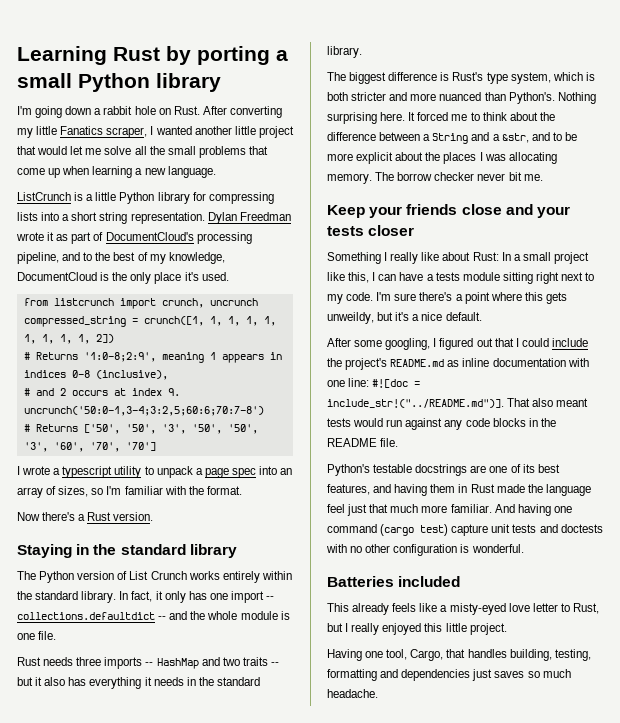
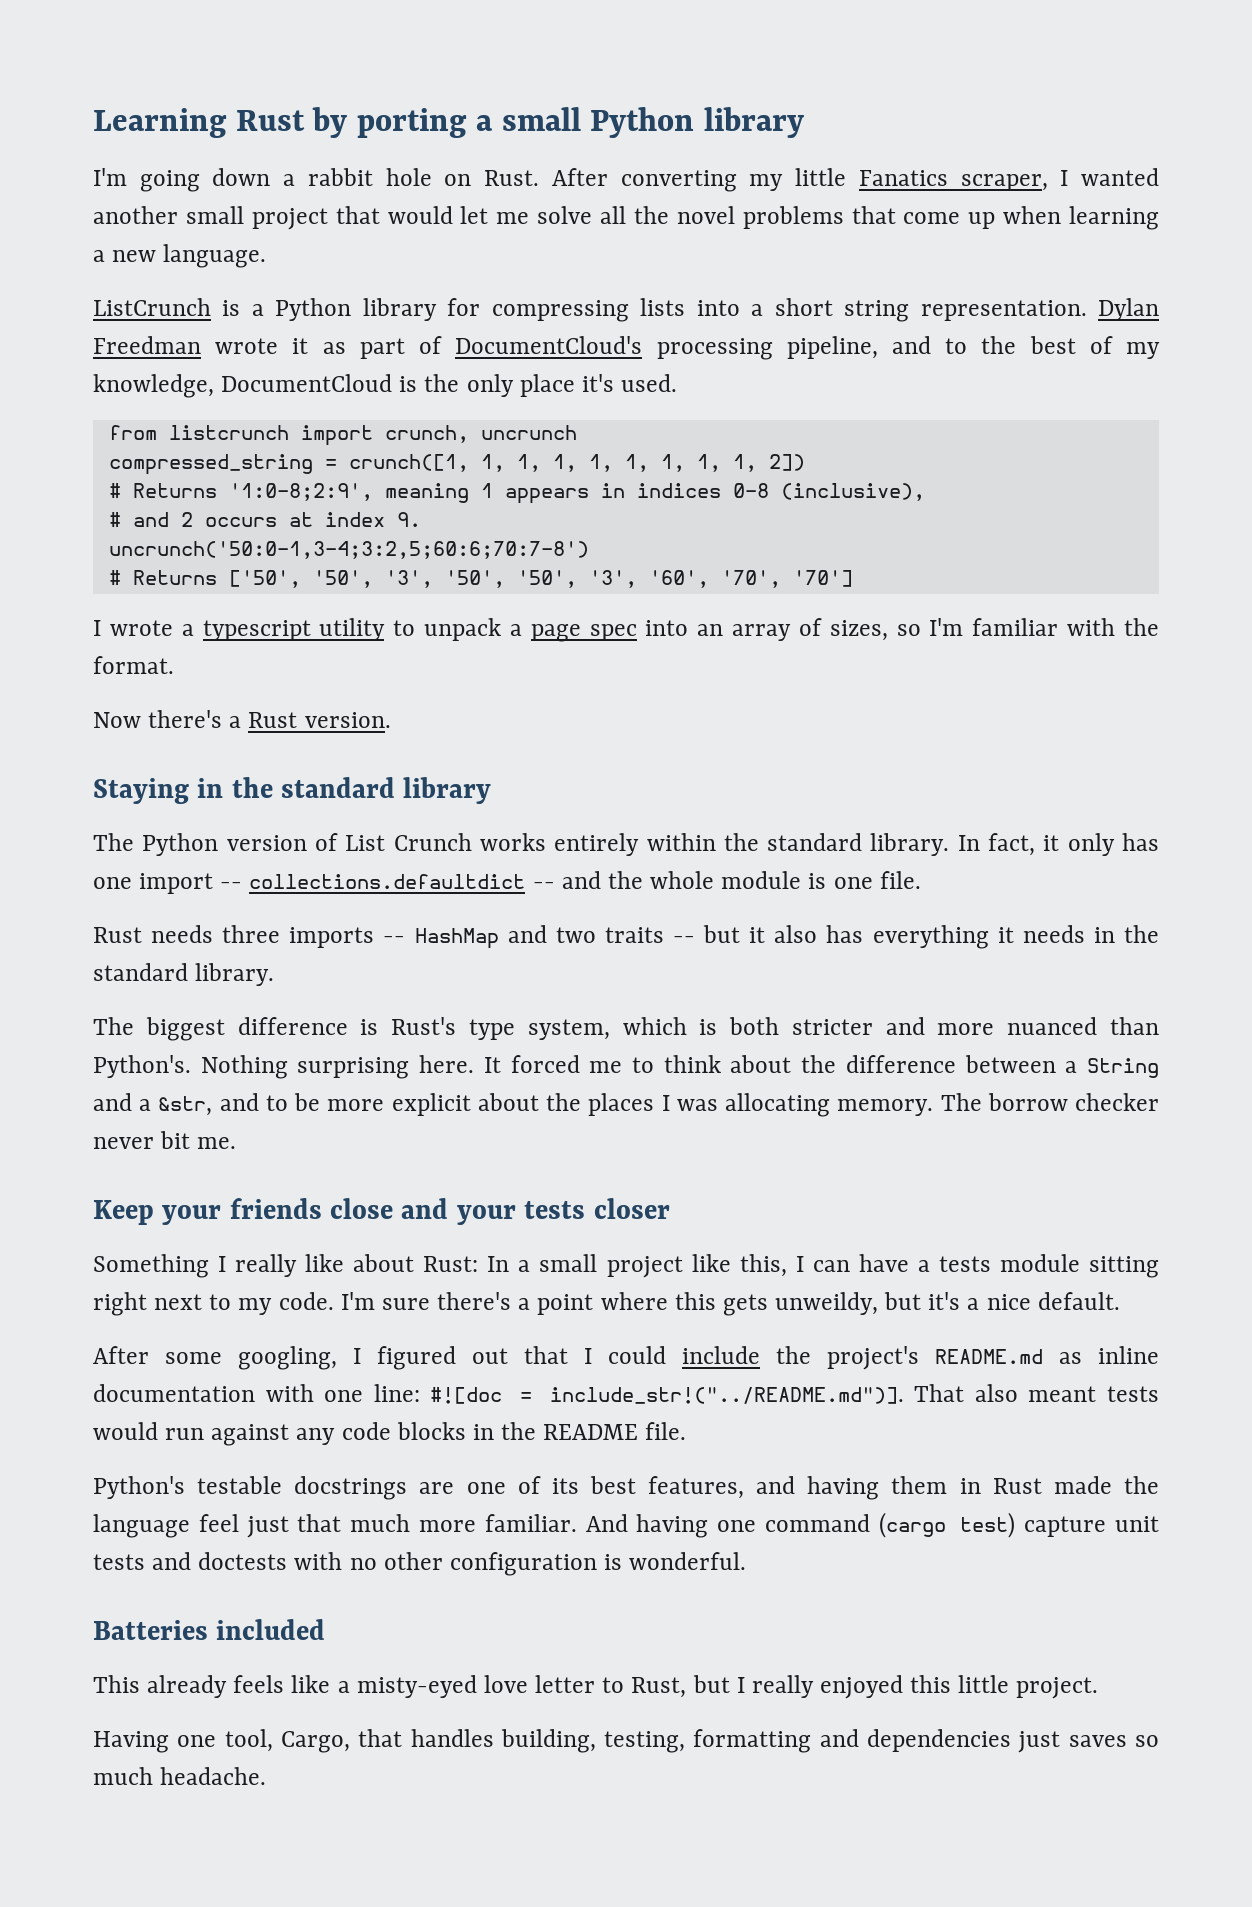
- After converting my little Fanatics scraper, I wanted another little project that would let me solve all the small problems that come up when learning a new language.
+ After converting my little Fanatics scraper, I wanted another small project that would let me solve all the novel problems that come up when learning a new language.
- ListCrunch is a little Python library for compressing lists into a short string representation.
+ ListCrunch is a Python library for compressing lists into a short string representation.

